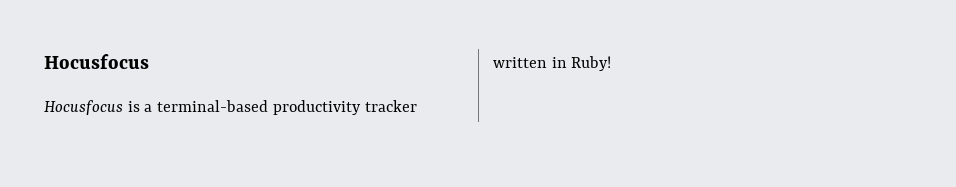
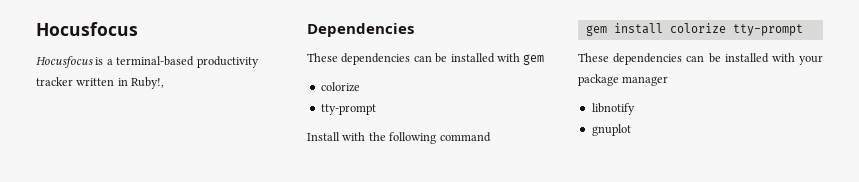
- Hocusfocus is a terminal-based productivity tracker written in Ruby!
+ Hocusfocus is a terminal-based productivity tracker written in Ruby!,
+ Dependencies
+ These dependencies can be installed with gem
+ colorize
+ tty-prompt
+ Install with the following command
+ gem install colorize tty-prompt
+ These dependencies can be installed with your package manager
+ libnotify
+ gnuplot

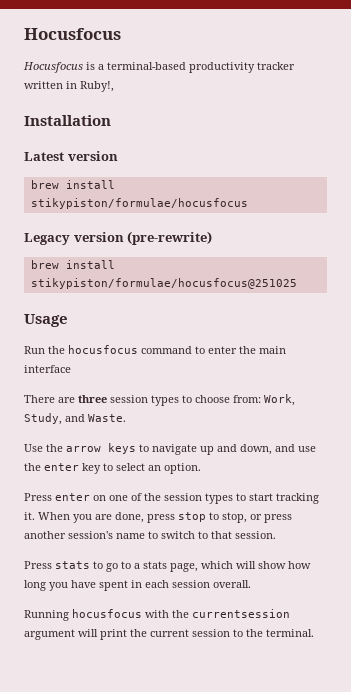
- Dependencies
- These dependencies can be installed with gem
- colorize
- tty-prompt
- Install with the following command
- gem install colorize tty-prompt
- These dependencies can be installed with your package manager
- libnotify
- gnuplot
+ Installation
+ Latest version
+ brew install stikypiston/formulae/hocusfocus
+ Legacy version (pre-rewrite)
+ brew install stikypiston/formulae/hocusfocus@251025
+ Usage
+ Run the hocusfocus command to enter the main interface
+ There are three session types to choose from: Work, Study, and Waste.
+ Use the arrow keys to navigate up and down, and use the enter key to select an option.
+ Press enter on one of the session types to start tracking it. When you are done, press stop to stop, or press another session's name to switch to that session.
+ Press stats to go to a stats page, which will show how long you have spent in each session overall.
+ Running hocusfocus with the currentsession argument will print the current session to the terminal.

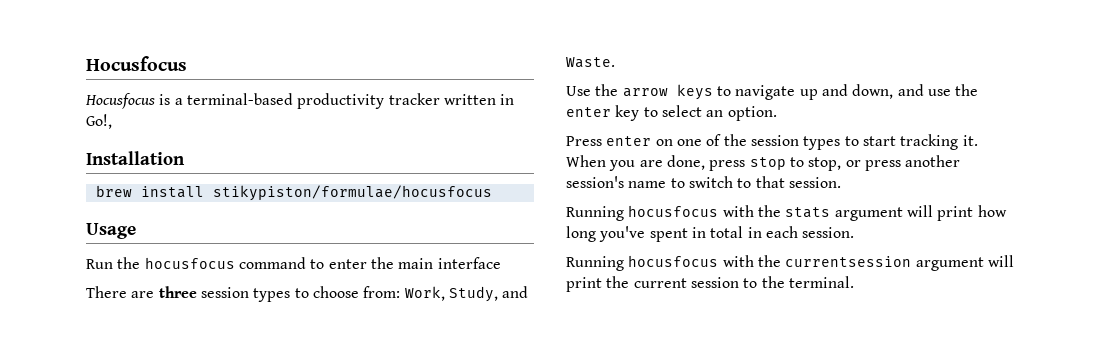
- Hocusfocus is a terminal-based productivity tracker written in Ruby!,
+ Hocusfocus is a terminal-based productivity tracker written in Go!,
- Latest version
- Legacy version (pre-rewrite)
- brew install stikypiston/formulae/hocusfocus@251025
- Press stats to go to a stats page, which will show how long you have spent in each session overall.
+ Running hocusfocus with the stats argument will print how long you've spent in total in each session.

